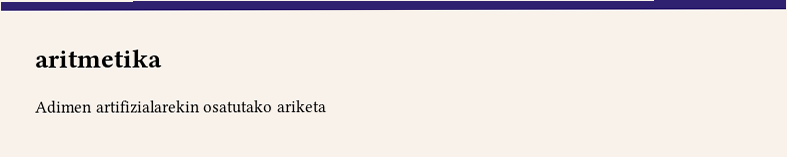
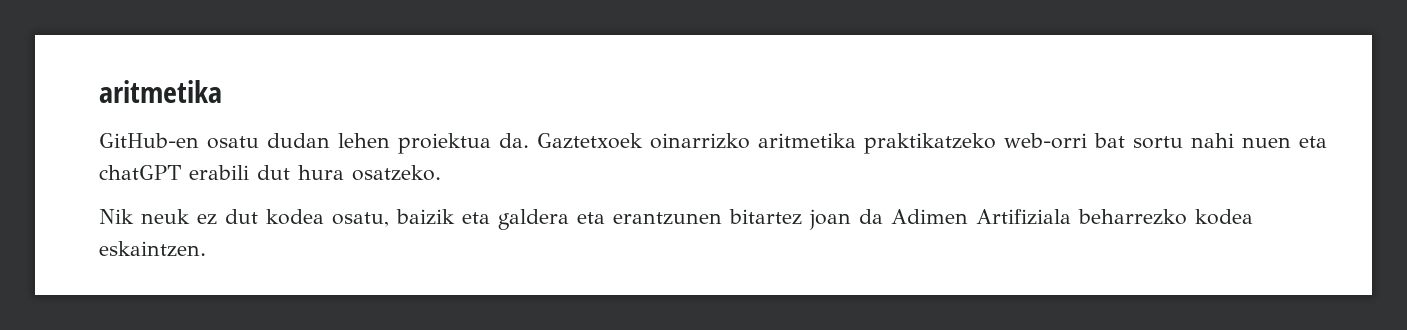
- Adimen artifizialarekin osatutako ariketa
+ GitHub-en osatu dudan lehen proiektua da. Gaztetxoek oinarrizko aritmetika praktikatzeko web-orri bat sortu nahi nuen eta chatGPT erabili dut hura osatzeko.
+ Nik neuk ez dut kodea osatu, baizik eta galdera eta erantzunen bitartez joan da Adimen Artifiziala beharrezko kodea eskaintzen.

